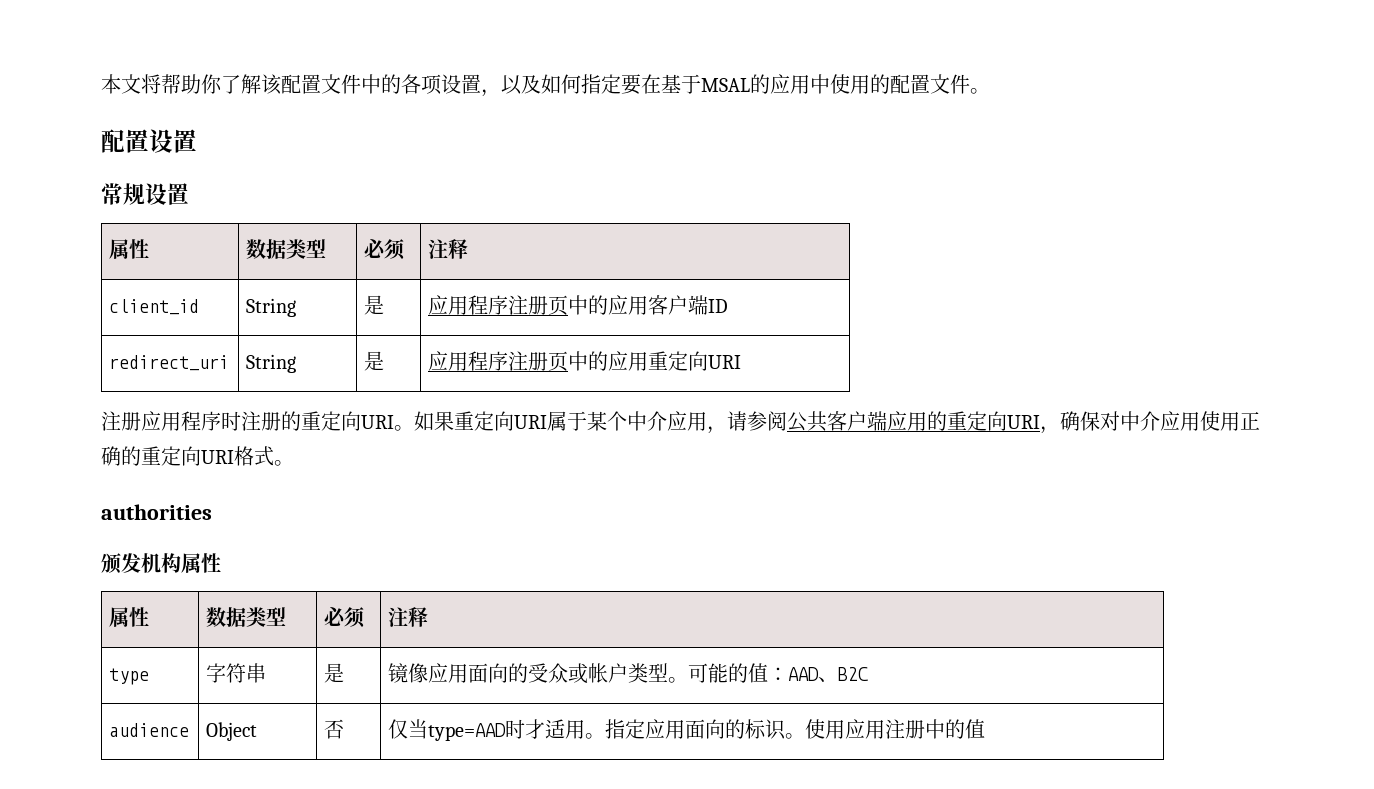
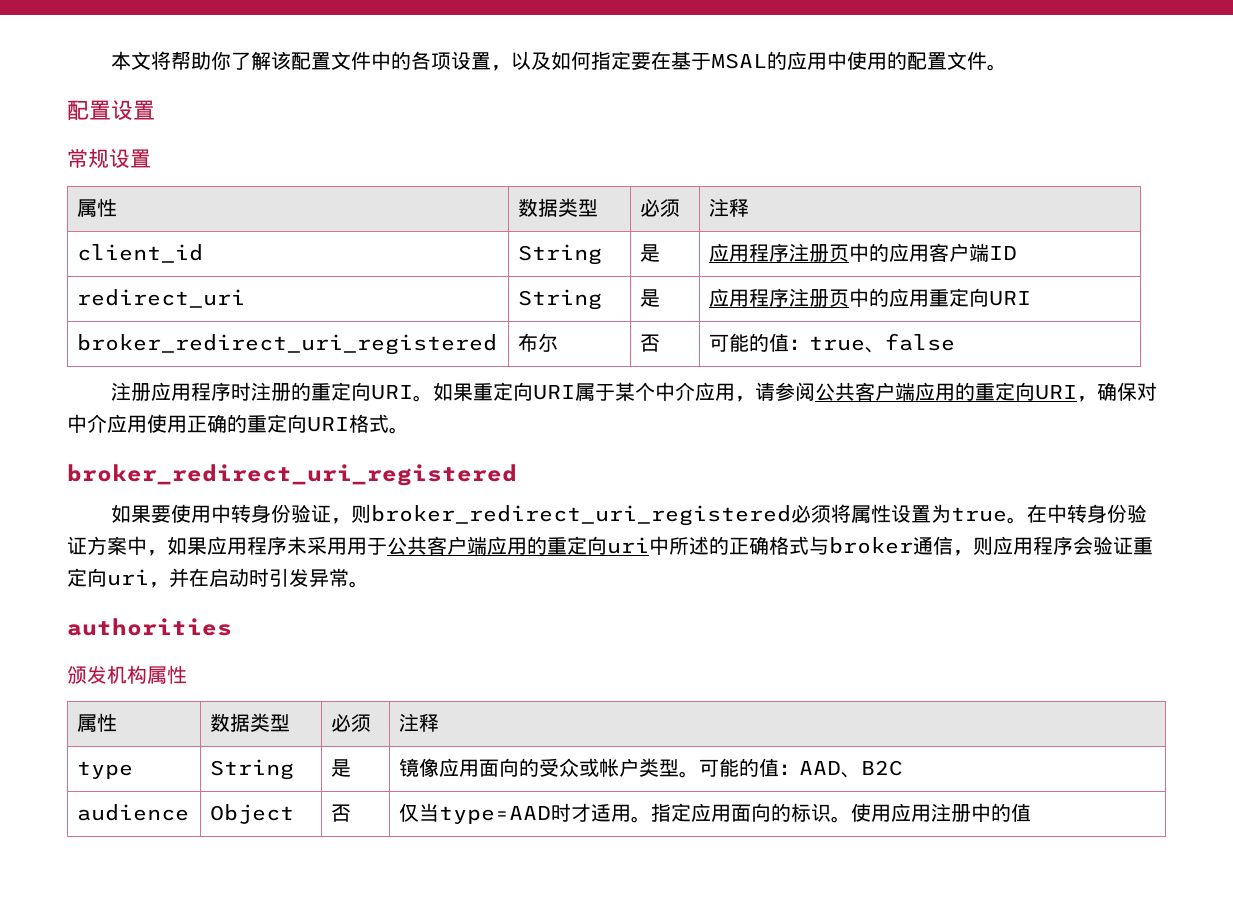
+ broker_redirect_uri_registered | 布尔 | 否 | 可能的值：true、false
  如果重定向URI属于某个中介应用，请参阅公共客户端应用的重定向URI，确保对中介应用使用正确的重定向URI格式。
+ broker_redirect_uri_registered
+ 如果要使用中转身份验证，则broker_redirect_uri_registered必须将属性设置为true。在中转身份验证方案中，如果应用程序未采用用于公共客户端应用的重定向uri中所述的正确格式与broker通信，则应用程序会验证重定向uri，并在启动时引发异常。
- type | 字符串 | 是 | 镜像应用面向的受众或帐户类型。可能的值：AAD、B2C
+ type | String | 是 | 镜像应用面向的受众或帐户类型。可能的值：AAD、B2C

